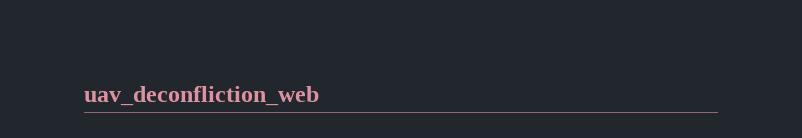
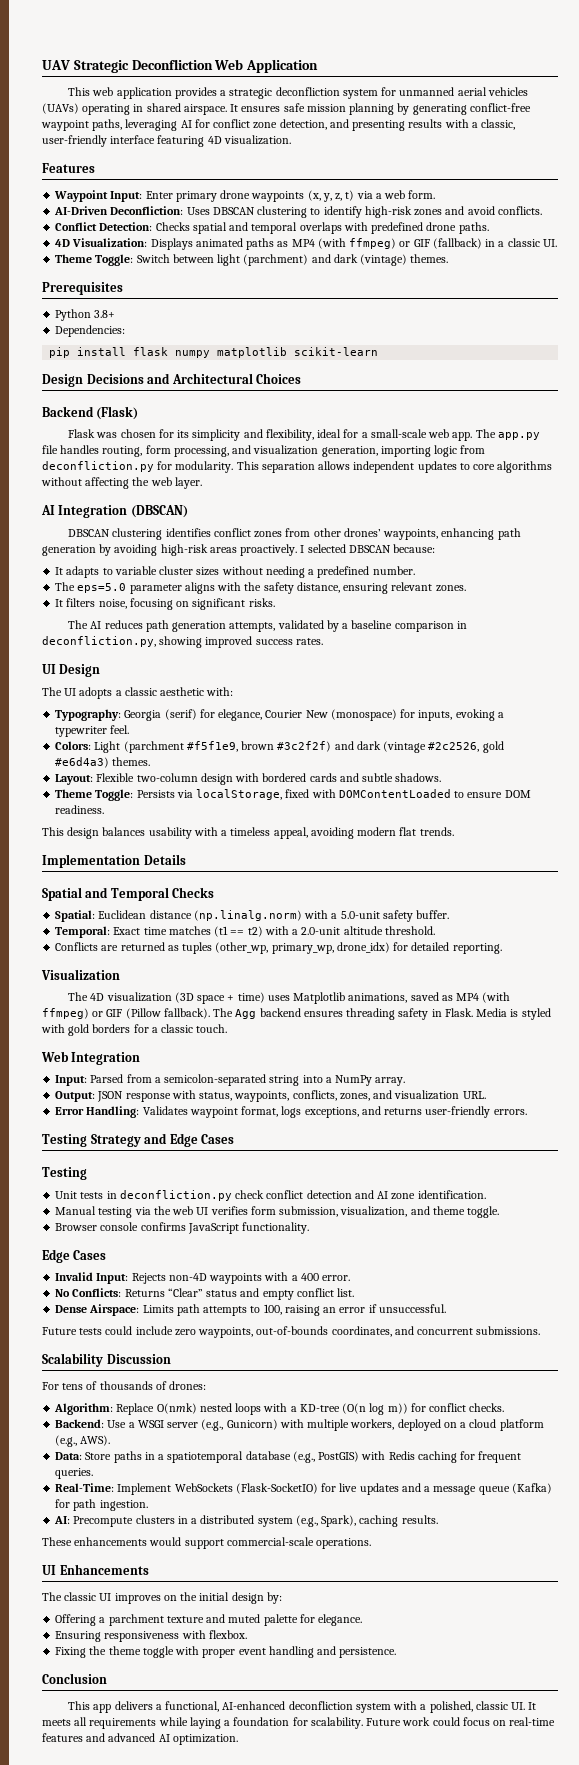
- uav_deconfliction_web
+ UAV Strategic Deconfliction Web Application
+ This web application provides a strategic deconfliction system for unmanned aerial vehicles (UAVs) operating in shared airspace. It ensures safe mission planning by generating conflict-free waypoint paths, leveraging AI for conflict zone detection, and presenting results with a classic, user-friendly interface featuring 4D visualization.
+ Features
+ Waypoint Input: Enter primary drone waypoints (x, y, z, t) via a web form.
+ AI-Driven Deconfliction: Uses DBSCAN clustering to identify high-risk zones and avoid conflicts.
+ Conflict Detection: Checks spatial and temporal overlaps with predefined drone paths.
+ 4D Visualization: Displays animated paths as MP4 (with ffmpeg) or GIF (fallback) in a classic UI.
+ Theme Toggle: Switch between light (parchment) and dark (vintage) themes.
+ Prerequisites
+ Python 3.8+
+ Dependencies:
+ pip install flask numpy matplotlib scikit-learn
+ Design Decisions and Architectural Choices
+ Backend (Flask)
+ Flask was chosen for its simplicity and flexibility, ideal for a small-scale web app. The app.py file handles routing, form processing, and visualization generation, importing logic from deconfliction.py for modularity. This separation allows independent updates to core algorithms without affecting the web layer.
+ AI Integration (DBSCAN)
+ DBSCAN clustering identifies conflict zones from other drones’ waypoints, enhancing path generation by avoiding high-risk areas proactively. I selected DBSCAN because:
+ It adapts to variable cluster sizes without needing a predefined number.
+ The eps=5.0 parameter aligns with the safety distance, ensuring relevant zones.
+ It filters noise, focusing on significant risks.
+ The AI reduces path generation attempts, validated by a baseline comparison in deconfliction.py, showing improved success rates.
+ UI Design
+ The UI adopts a classic aesthetic with:
+ Typography: Georgia (serif) for elegance, Courier New (monospace) for inputs, evoking a typewriter feel.
+ Colors: Light (parchment #f5f1e9, brown #3c2f2f) and dark (vintage #2c2526, gold #e6d4a3) themes.
+ Layout: Flexible two-column design with bordered cards and subtle shadows.
+ Theme Toggle: Persists via localStorage, fixed with DOMContentLoaded to ensure DOM readiness.
+ This design balances usability with a timeless appeal, avoiding modern flat trends.
+ Implementation Details
+ Spatial and Temporal Checks
+ Spatial: Euclidean distance (np.linalg.norm) with a 5.0-unit safety buffer.
+ Temporal: Exact time matches (t1 == t2) with a 2.0-unit altitude threshold.
+ Conflicts are returned as tuples (other_wp, primary_wp, drone_idx) for detailed reporting.
+ Visualization
+ The 4D visualization (3D space + time) uses Matplotlib animations, saved as MP4 (with ffmpeg) or GIF (Pillow fallback). The Agg backend ensures threading safety in Flask. Media is styled with gold borders for a classic touch.
+ Web Integration
+ Input: Parsed from a semicolon-separated string into a NumPy array.
+ Output: JSON response with status, waypoints, conflicts, zones, and visualization URL.
+ Error Handling: Validates waypoint format, logs exceptions, and returns user-friendly errors.
+ Testing Strategy and Edge Cases
+ Testing
+ Unit tests in deconfliction.py check conflict detection and AI zone identification.
+ Manual testing via the web UI verifies form submission, visualization, and theme toggle.
+ Browser console confirms JavaScript functionality.
+ Edge Cases
+ Invalid Input: Rejects non-4D waypoints with a 400 error.
+ No Conflicts: Returns “Clear” status and empty conflict list.
+ Dense Airspace: Limits path attempts to 100, raising an error if unsuccessful.
+ Future tests could include zero waypoints, out-of-bounds coordinates, and concurrent submissions.
+ Scalability Discussion
+ For tens of thousands of drones:
+ Algorithm: Replace O(nmk) nested loops with a KD-tree (O(n log m)) for conflict checks.
+ Backend: Use a WSGI server (e.g., Gunicorn) with multiple workers, deployed on a cloud platform (e.g., AWS).
+ Data: Store paths in a spatiotemporal database (e.g., PostGIS) with Redis caching for frequent queries.
+ Real-Time: Implement WebSockets (Flask-SocketIO) for live updates and a message queue (Kafka) for path ingestion.
+ AI: Precompute clusters in a distributed system (e.g., Spark), caching results.
+ These enhancements would support commercial-scale operations.
+ UI Enhancements
+ The classic UI improves on the initial design by:
+ Offering a parchment texture and muted palette for elegance.
+ Ensuring responsiveness with flexbox.
+ Fixing the theme toggle with proper event handling and persistence.
+ Conclusion
+ This app delivers a functional, AI-enhanced deconfliction system with a polished, classic UI. It meets all requirements while laying a foundation for scalability. Future work could focus on real-time features and advanced AI optimization.

